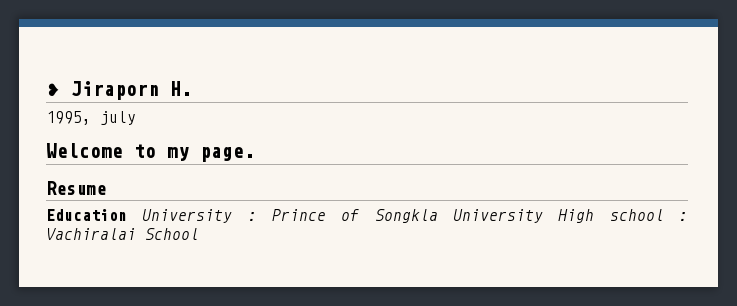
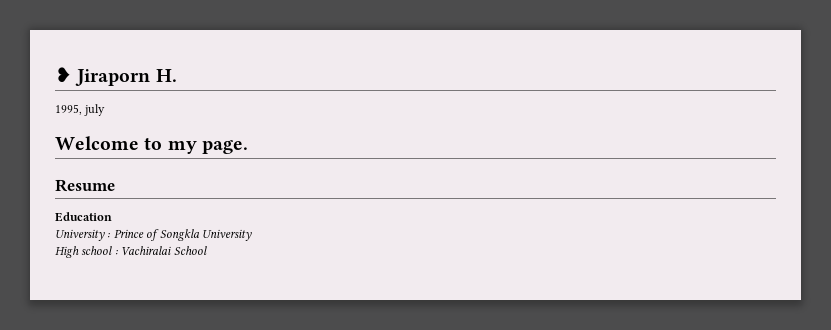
- Education University : Prince of Songkla University High school : Vachiralai School
+ Education
+ University : Prince of Songkla University
+ High school : Vachiralai School

